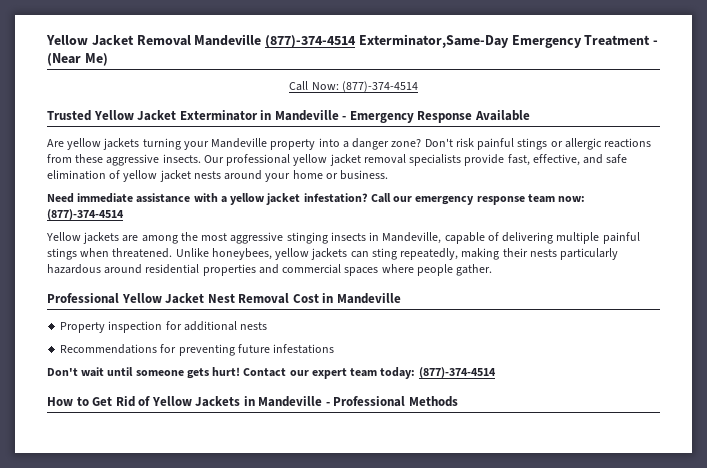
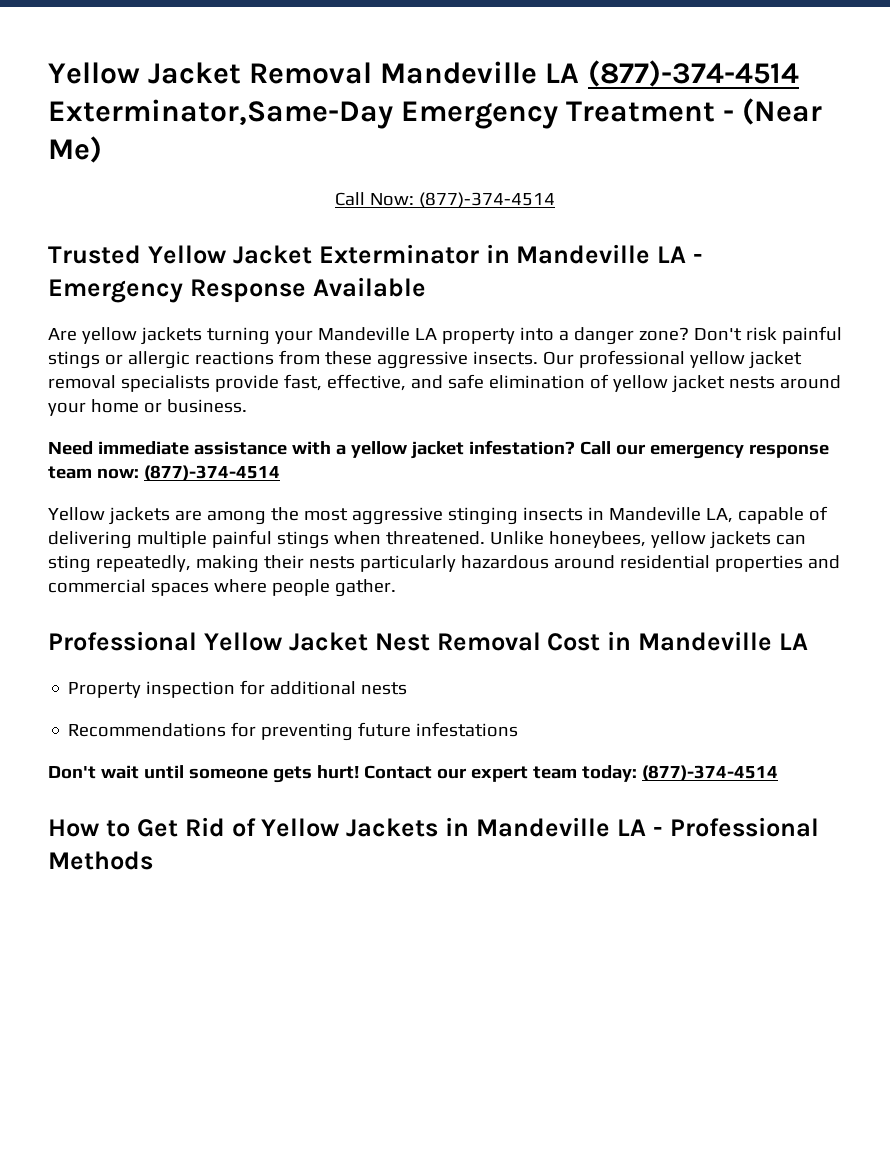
- Yellow Jacket Removal Mandeville (877)-374-4514 Exterminator,Same-Day Emergency Treatment - (Near Me)
+ Yellow Jacket Removal Mandeville LA (877)-374-4514 Exterminator,Same-Day Emergency Treatment - (Near Me)
- Trusted Yellow Jacket Exterminator in Mandeville - Emergency Response Available
+ Trusted Yellow Jacket Exterminator in Mandeville LA - Emergency Response Available
- Are yellow jackets turning your Mandeville property into a danger zone?
+ Are yellow jackets turning your Mandeville LA property into a danger zone?
- Yellow jackets are among the most aggressive stinging insects in Mandeville, capable of delivering multiple painful stings when threatened.
+ Yellow jackets are among the most aggressive stinging insects in Mandeville LA, capable of delivering multiple painful stings when threatened.
- Professional Yellow Jacket Nest Removal Cost in Mandeville
+ Professional Yellow Jacket Nest Removal Cost in Mandeville LA
- How to Get Rid of Yellow Jackets in Mandeville - Professional Methods
+ How to Get Rid of Yellow Jackets in Mandeville LA - Professional Methods

